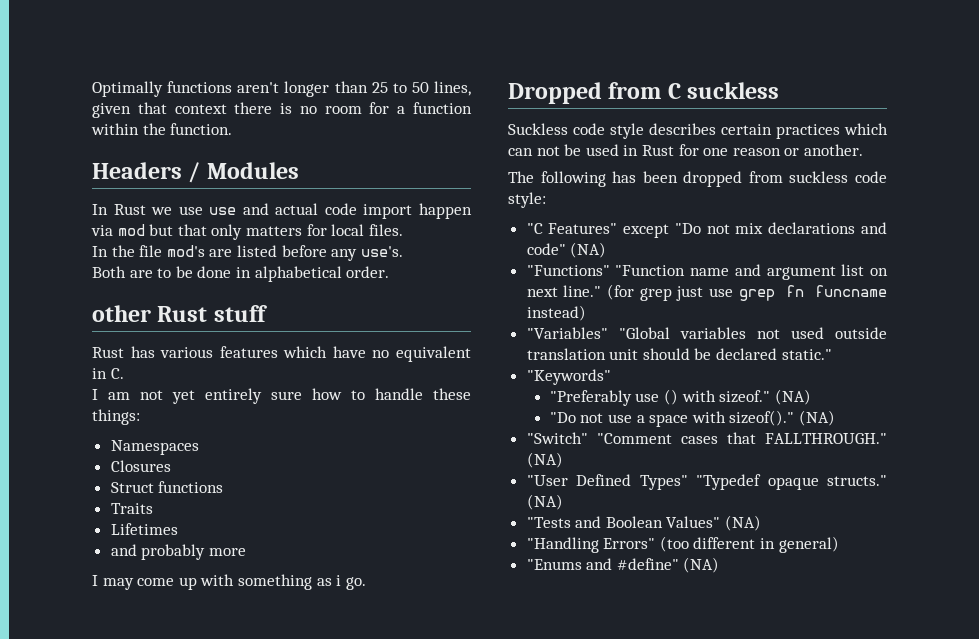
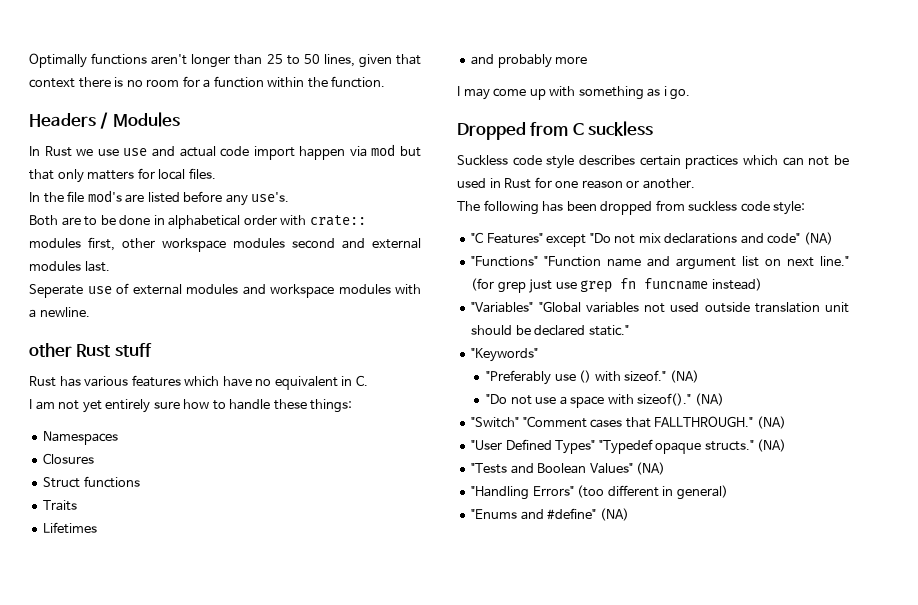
- Both are to be done in alphabetical order.
+ Both are to be done in alphabetical order with crate:: modules first, other workspace modules second and external modules last.
+ Seperate use of external modules and workspace modules with a newline.

